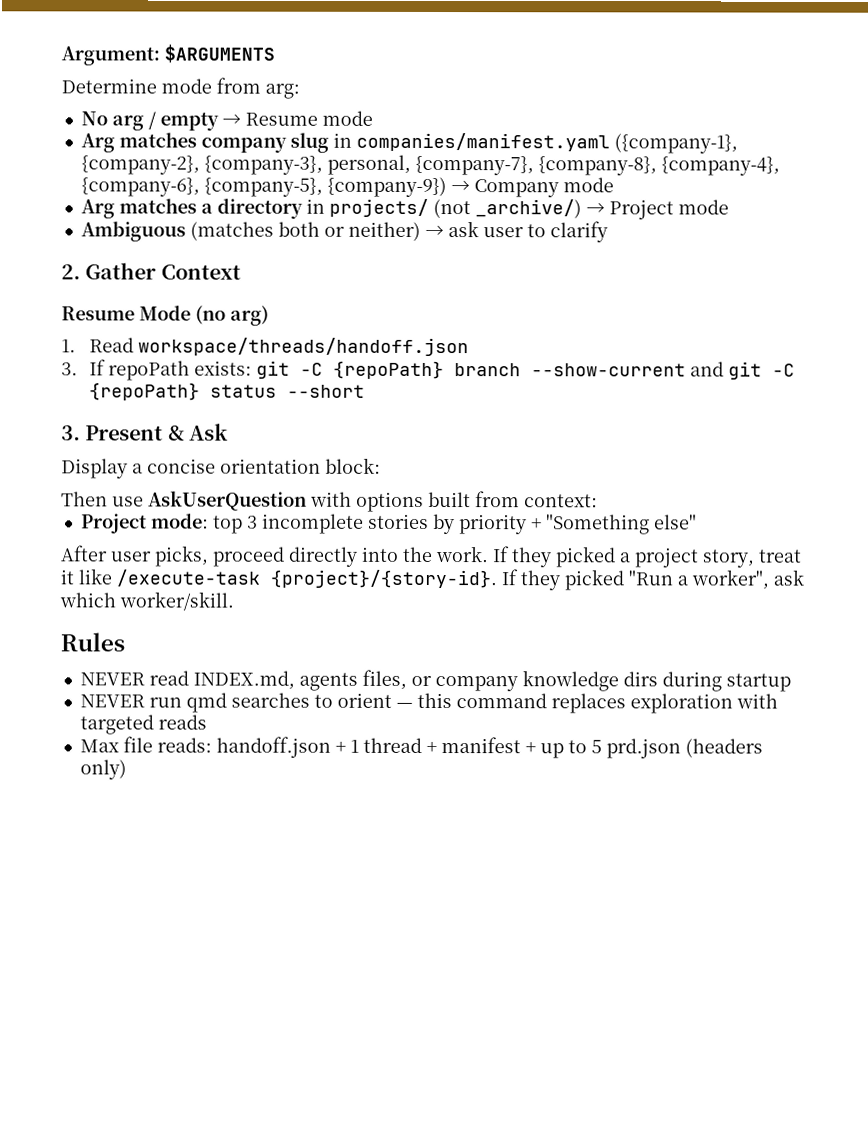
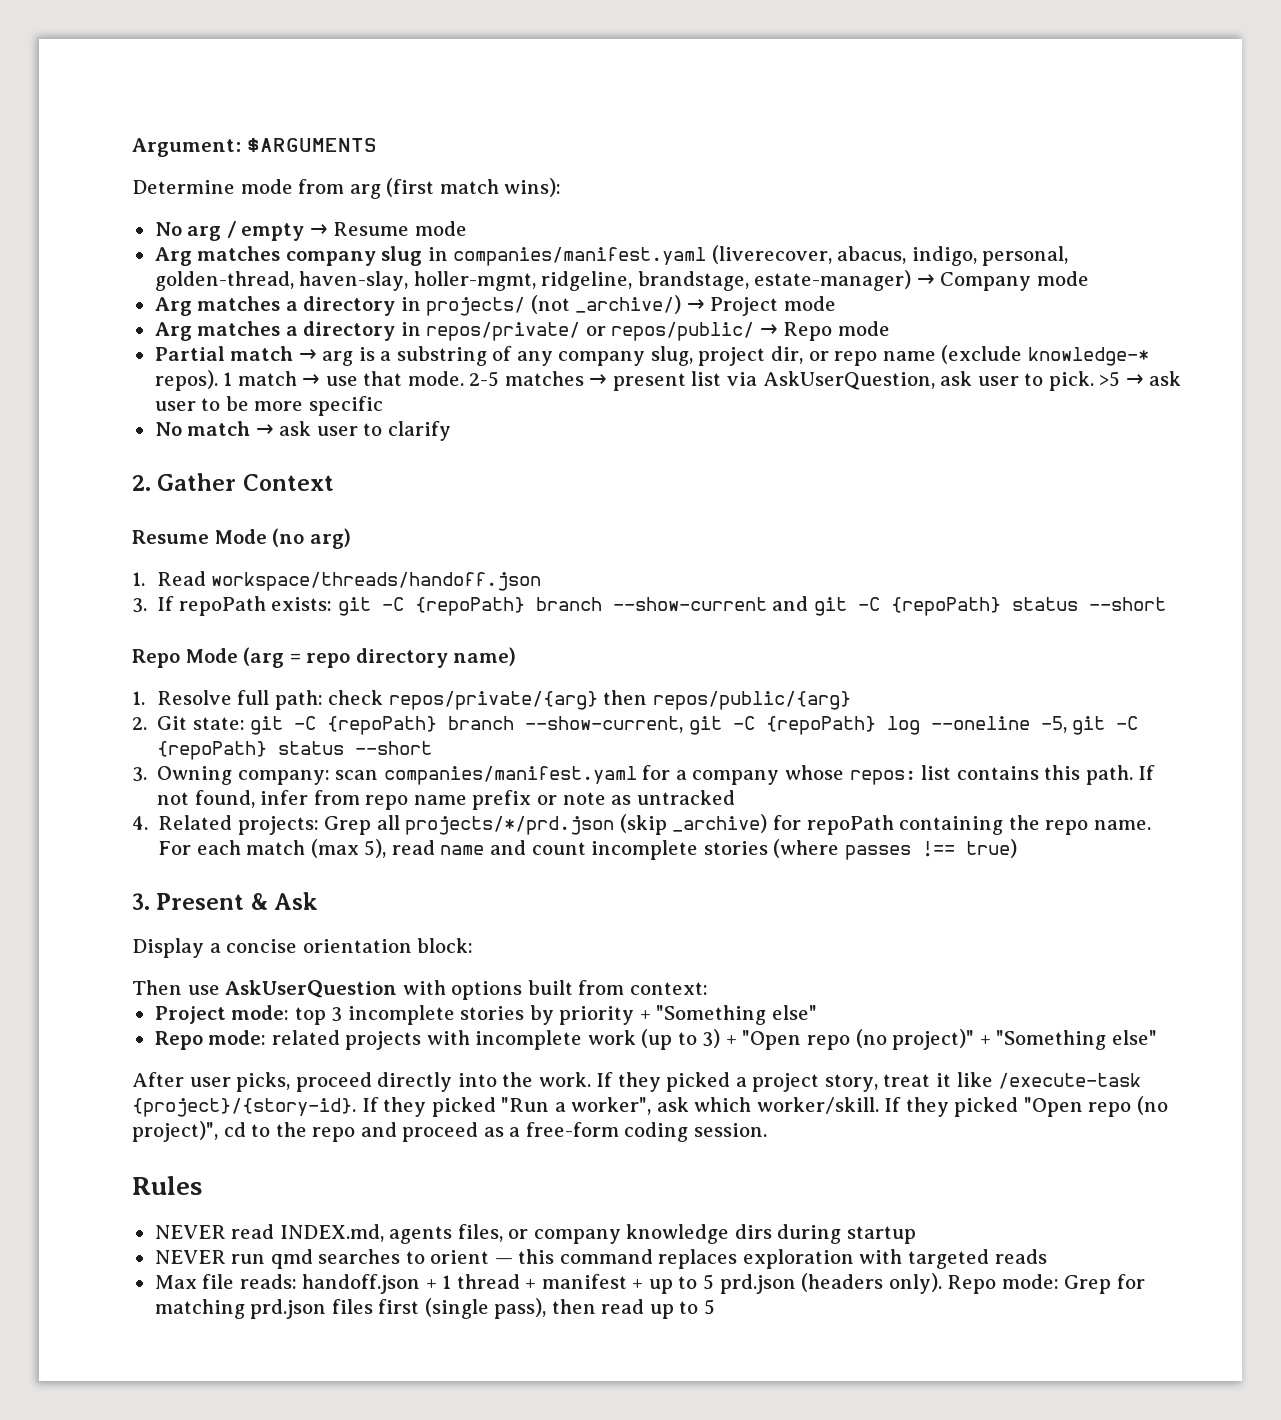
- Determine mode from arg:
+ Determine mode from arg (first match wins):
- Arg matches company slug in companies/manifest.yaml ({company-1}, {company-2}, {company-3}, personal, {company-7}, {company-8}, {company-4}, {company-6}, {company-5}, {company-9}) → Company mode
+ Arg matches company slug in companies/manifest.yaml (liverecover, abacus, indigo, personal, golden-thread, haven-slay, holler-mgmt, ridgeline, brandstage, estate-manager) → Company mode
- Ambiguous (matches both or neither) → ask user to clarify
+ Arg matches a directory in repos/private/ or repos/public/ → Repo mode
+ Partial match → arg is a substring of any company slug, project dir, or repo name (exclude knowledge-* repos). 1 match → use that mode. 2-5 matches → present list via AskUserQuestion, ask user to pick. >5 → ask user to be more specific
+ No match → ask user to clarify
+ Repo Mode (arg = repo directory name)
+ 1. Resolve full path: check repos/private/{arg} then repos/public/{arg}
+ 2. Git state: git -C {repoPath} branch --show-current, git -C {repoPath} log --oneline -5, git -C {repoPath} status --short
+ 3. Owning company: scan companies/manifest.yaml for a company whose repos: list contains this path. If not found, infer from repo name prefix or note as untracked
+ 4. Related projects: Grep all projects/*/prd.json (skip _archive) for repoPath containing the repo name. For each match (max 5), read name and count incomplete stories (where passes !== true)
+ Repo mode: related projects with incomplete work (up to 3) + "Open repo (no project)" + "Something else"
+ If they picked "Open repo (no project)", cd to the repo and proceed as a free-form coding session.
- Max file reads: handoff.json + 1 thread + manifest + up to 5 prd.json (headers only)
+ Max file reads: handoff.json + 1 thread + manifest + up to 5 prd.json (headers only). Repo mode: Grep for matching prd.json files first (single pass), then read up to 5

